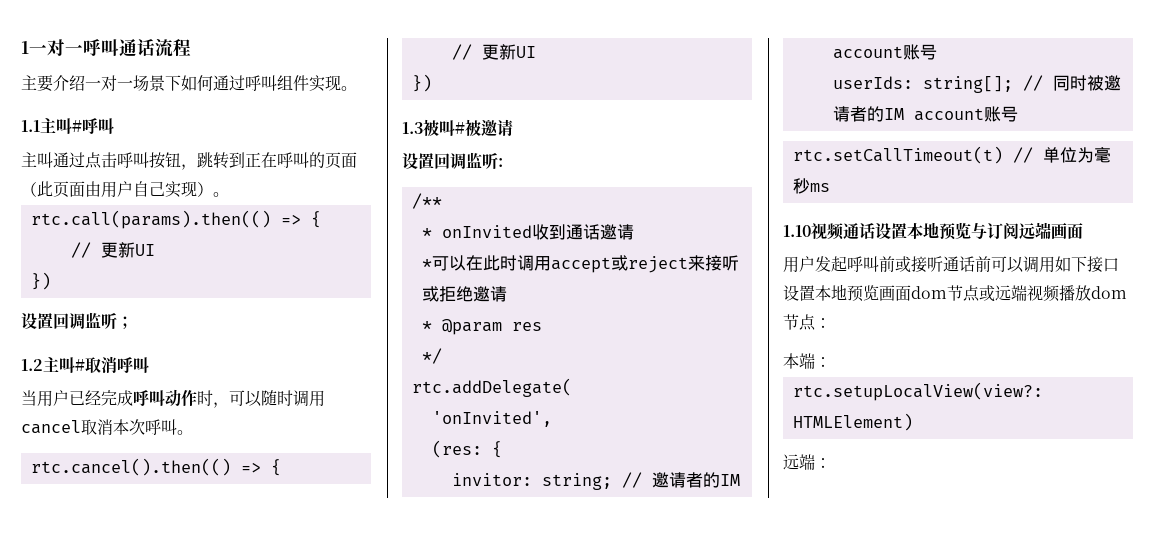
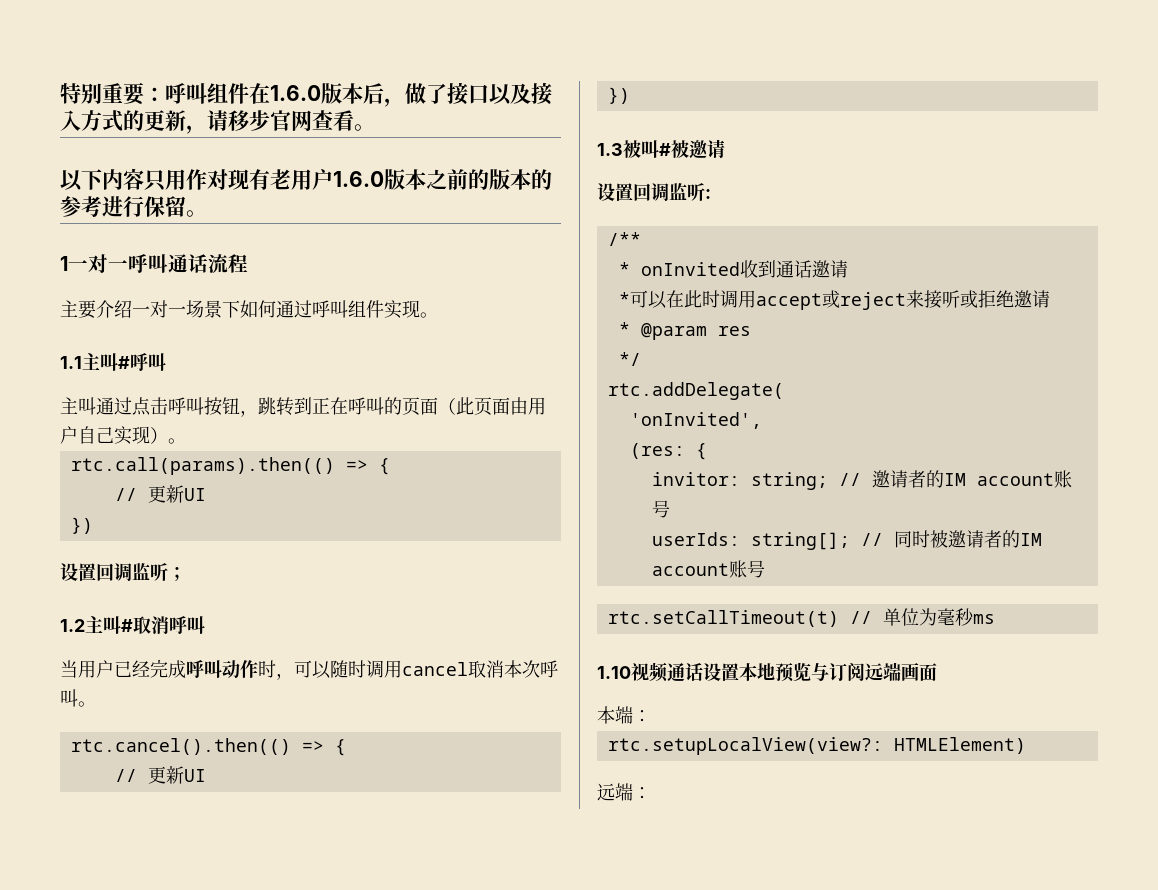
+ 特别重要：呼叫组件在1.6.0版本后，做了接口以及接入方式的更新，请移步官网查看。
+ 以下内容只用作对现有老用户1.6.0版本之前的版本的参考进行保留。
- 用户发起呼叫前或接听通话前可以调用如下接口设置本地预览画面dom节点或远端视频播放dom节点：

